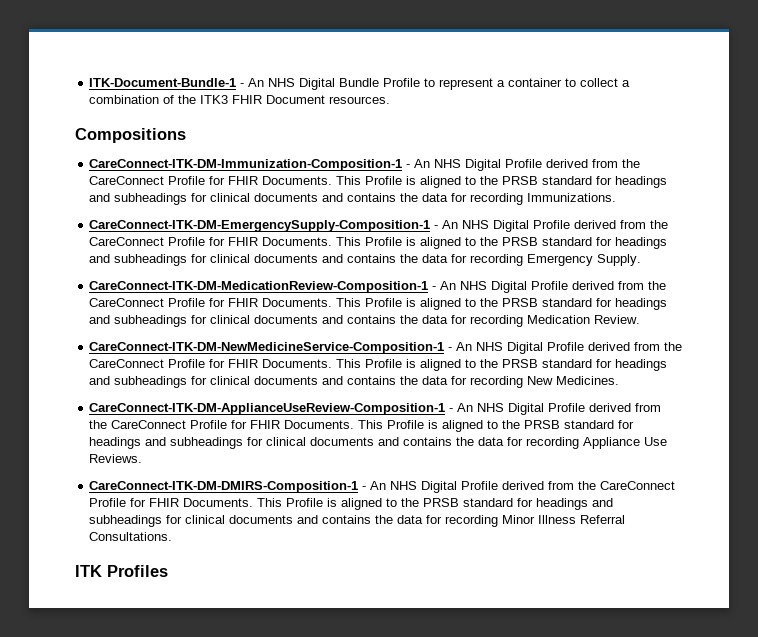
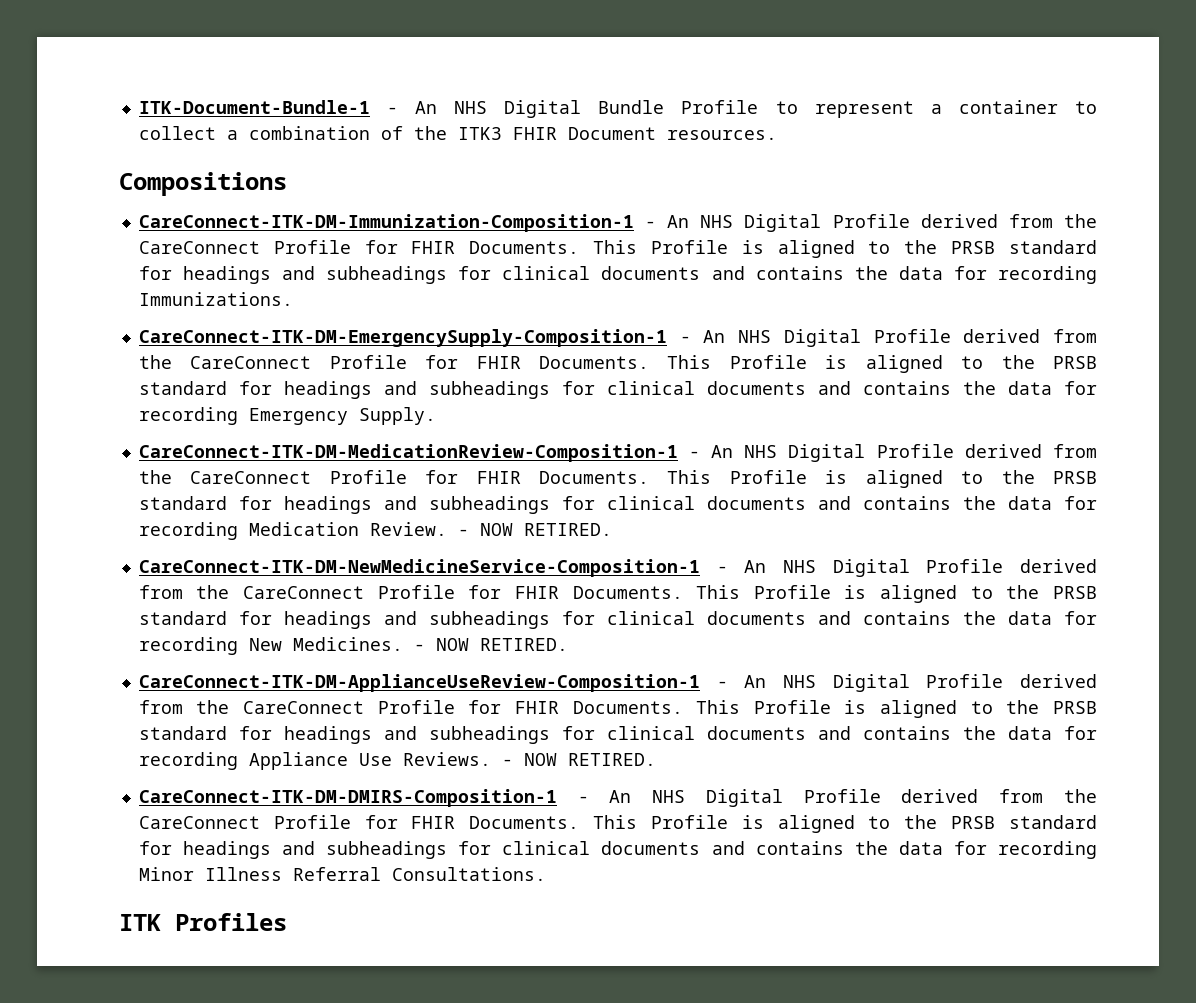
- This Profile is aligned to the PRSB standard for headings and subheadings for clinical documents and contains the data for recording Medication Review.
+ This Profile is aligned to the PRSB standard for headings and subheadings for clinical documents and contains the data for recording Medication Review. - NOW RETIRED.
- This Profile is aligned to the PRSB standard for headings and subheadings for clinical documents and contains the data for recording New Medicines.
+ This Profile is aligned to the PRSB standard for headings and subheadings for clinical documents and contains the data for recording New Medicines. - NOW RETIRED.
- This Profile is aligned to the PRSB standard for headings and subheadings for clinical documents and contains the data for recording Appliance Use Reviews.
+ This Profile is aligned to the PRSB standard for headings and subheadings for clinical documents and contains the data for recording Appliance Use Reviews. - NOW RETIRED.

